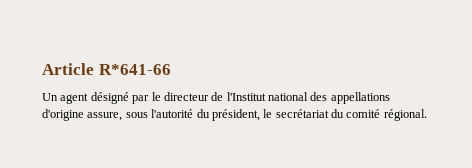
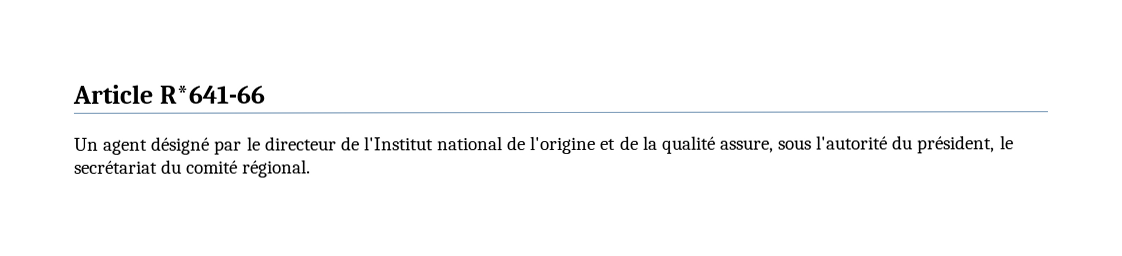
- Un agent désigné par le directeur de l'Institut national des appellations d'origine assure, sous l'autorité du président, le secrétariat du comité régional.
+ Un agent désigné par le directeur de l'Institut national de l'origine et de la qualité assure, sous l'autorité du président, le secrétariat du comité régional.

